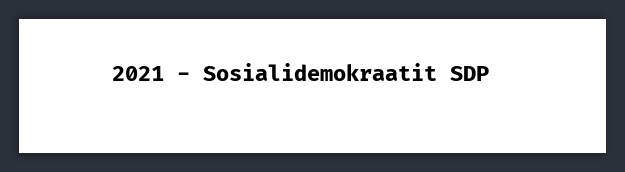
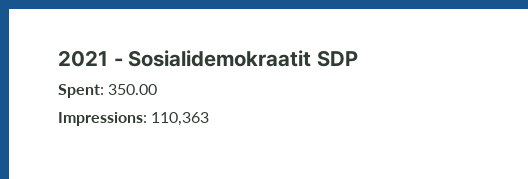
+ Spent: 350.00
+ Impressions: 110,363

